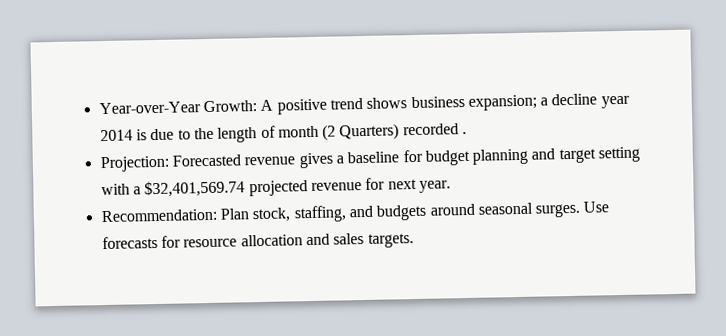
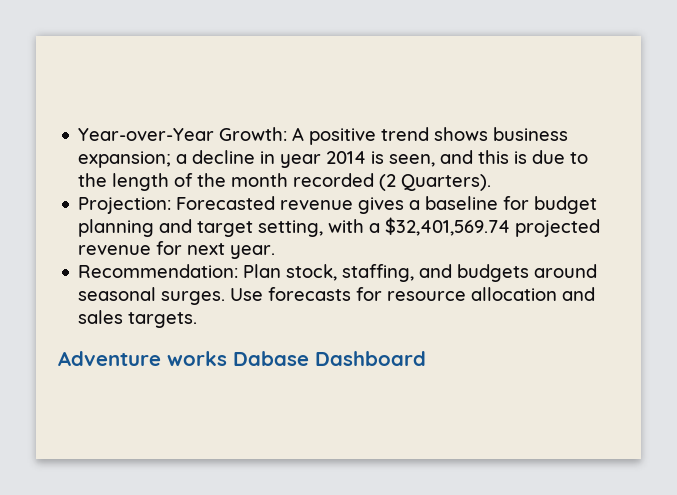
- Year-over-Year Growth: A positive trend shows business expansion; a decline year 2014 is due to the length of month (2 Quarters) recorded .
+ Year-over-Year Growth: A positive trend shows business expansion; a decline in year 2014 is seen, and this is due to the length of the month recorded (2 Quarters).
- Projection: Forecasted revenue gives a baseline for budget planning and target setting with a $32,401,569.74 projected revenue for next year.
+ Projection: Forecasted revenue gives a baseline for budget planning and target setting, with a $32,401,569.74 projected revenue for next year.
+ Adventure works Dabase Dashboard

